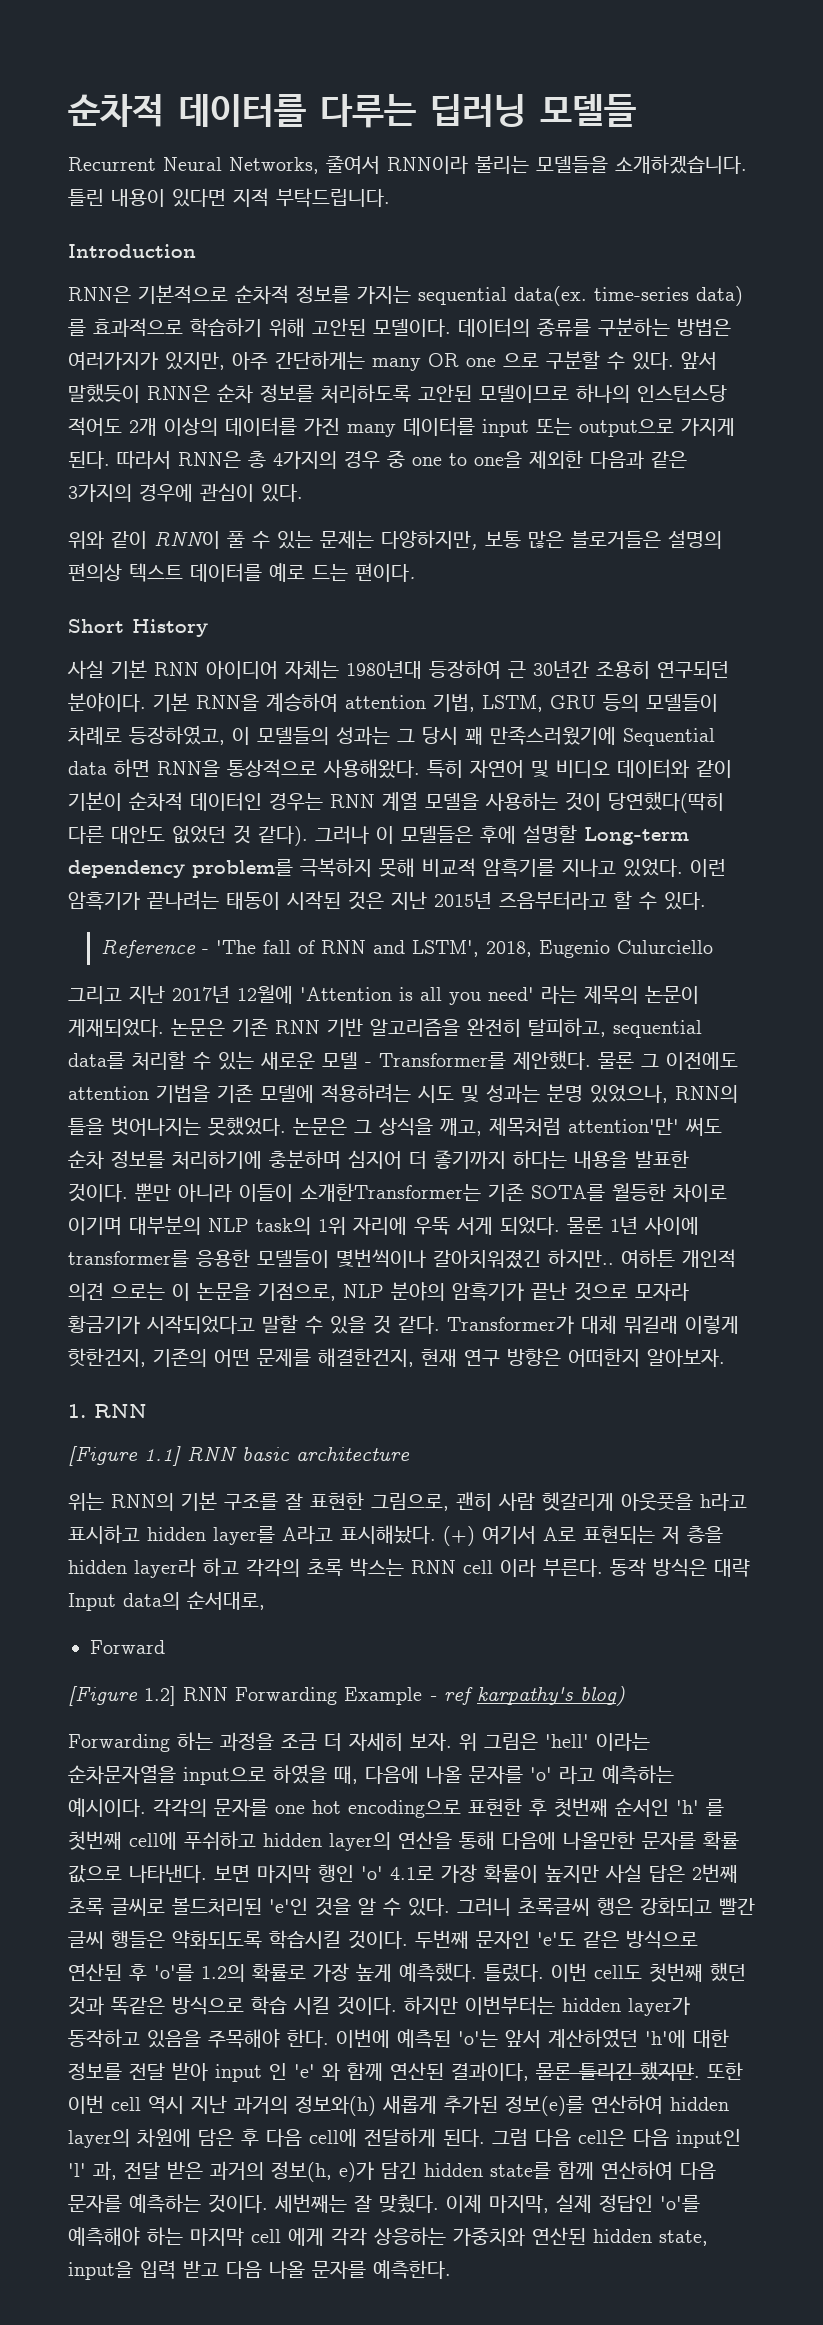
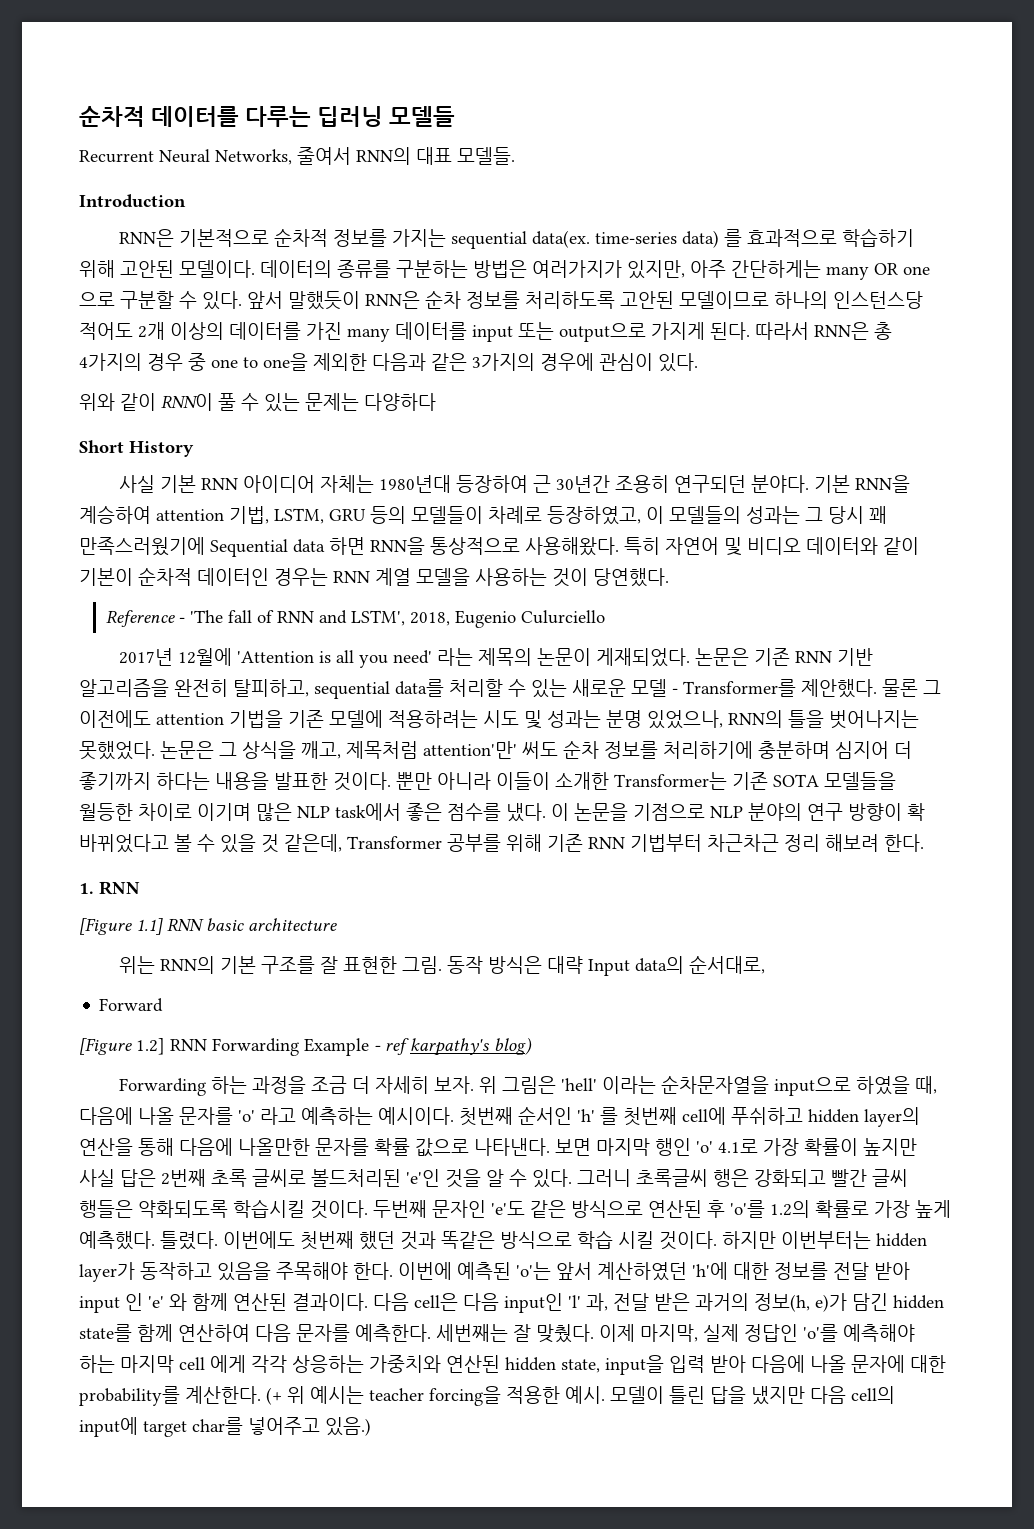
- Recurrent Neural Networks, 줄여서 RNN이라 불리는 모델들을 소개하겠습니다. 틀린 내용이 있다면 지적 부탁드립니다.
+ Recurrent Neural Networks, 줄여서 RNN의 대표 모델들.
- 위와 같이 RNN이 풀 수 있는 문제는 다양하지만, 보통 많은 블로거들은 설명의 편의상 텍스트 데이터를 예로 드는 편이다.
+ 위와 같이 RNN이 풀 수 있는 문제는 다양하다
- 사실 기본 RNN 아이디어 자체는 1980년대 등장하여 근 30년간 조용히 연구되던 분야이다.
+ 사실 기본 RNN 아이디어 자체는 1980년대 등장하여 근 30년간 조용히 연구되던 분야다.
- 특히 자연어 및 비디오 데이터와 같이 기본이 순차적 데이터인 경우는 RNN 계열 모델을 사용하는 것이 당연했다(딱히 다른 대안도 없었던 것 같다). 그러나 이 모델들은 후에 설명할 Long-term dependency problem를 극복하지 못해 비교적 암흑기를 지나고 있었다. 이런 암흑기가 끝나려는 태동이 시작된 것은 지난 2015년 즈음부터라고 할 수 있다.
+ 특히 자연어 및 비디오 데이터와 같이 기본이 순차적 데이터인 경우는 RNN 계열 모델을 사용하는 것이 당연했다.
- 그리고 지난 2017년 12월에 'Attention is all you need' 라는 제목의 논문이 게재되었다.
+ 2017년 12월에 'Attention is all you need' 라는 제목의 논문이 게재되었다.
- 뿐만 아니라 이들이 소개한Transformer는 기존 SOTA를 월등한 차이로 이기며 대부분의 NLP task의 1위 자리에 우뚝 서게 되었다. 물론 1년 사이에 transformer를 응용한 모델들이 몇번씩이나 갈아치워졌긴 하지만.. 여하튼 개인적 의견 으로는 이 논문을 기점으로, NLP 분야의 암흑기가 끝난 것으로 모자라 황금기가 시작되었다고 말할 수 있을 것 같다. Transformer가 대체 뭐길래 이렇게 핫한건지, 기존의 어떤 문제를 해결한건지, 현재 연구 방향은 어떠한지 알아보자.
+ 뿐만 아니라 이들이 소개한 Transformer는 기존 SOTA 모델들을 월등한 차이로 이기며 많은 NLP task에서 좋은 점수를 냈다. 이 논문을 기점으로 NLP 분야의 연구 방향이 확 바뀌었다고 볼 수 있을 것 같은데, Transformer 공부를 위해 기존 RNN 기법부터 차근차근 정리 해보려 한다.
- 위는 RNN의 기본 구조를 잘 표현한 그림으로, 괜히 사람 헷갈리게 아웃풋을 h라고 표시하고 hidden layer를 A라고 표시해놨다. (+) 여기서 A로 표현되는 저 층을 hidden layer라 하고 각각의 초록 박스는 RNN cell 이라 부른다.
+ 위는 RNN의 기본 구조를 잘 표현한 그림.
- 각각의 문자를 one hot encoding으로 표현한 후 첫번째 순서인 'h' 를 첫번째 cell에 푸쉬하고 hidden layer의 연산을 통해 다음에 나올만한 문자를 확률 값으로 나타낸다.
+ 첫번째 순서인 'h' 를 첫번째 cell에 푸쉬하고 hidden layer의 연산을 통해 다음에 나올만한 문자를 확률 값으로 나타낸다.
- 이번 cell도 첫번째 했던 것과 똑같은 방식으로 학습 시킬 것이다.
+ 이번에도 첫번째 했던 것과 똑같은 방식으로 학습 시킬 것이다.
- 이번에 예측된 'o'는 앞서 계산하였던 'h'에 대한 정보를 전달 받아 input 인 'e' 와 함께 연산된 결과이다, 물론 틀리긴 했지만. 또한 이번 cell 역시 지난 과거의 정보와(h) 새롭게 추가된 정보(e)를 연산하여 hidden layer의 차원에 담은 후 다음 cell에 전달하게 된다. 그럼 다음 cell은 다음 input인 'l' 과, 전달 받은 과거의 정보(h, e)가 담긴 hidden state를 함께 연산하여 다음 문자를 예측하는 것이다.
+ 이번에 예측된 'o'는 앞서 계산하였던 'h'에 대한 정보를 전달 받아 input 인 'e' 와 함께 연산된 결과이다. 다음 cell은 다음 input인 'l' 과, 전달 받은 과거의 정보(h, e)가 담긴 hidden state를 함께 연산하여 다음 문자를 예측한다.
- 이제 마지막, 실제 정답인 'o'를 예측해야 하는 마지막 cell 에게 각각 상응하는 가중치와 연산된 hidden state, input을 입력 받고 다음 나올 문자를 예측한다.
+ 이제 마지막, 실제 정답인 'o'를 예측해야 하는 마지막 cell 에게 각각 상응하는 가중치와 연산된 hidden state, input을 입력 받아 다음에 나올 문자에 대한 probability를 계산한다. (+ 위 예시는 teacher forcing을 적용한 예시. 모델이 틀린 답을 냈지만 다음 cell의 input에 target char를 넣어주고 있음.)

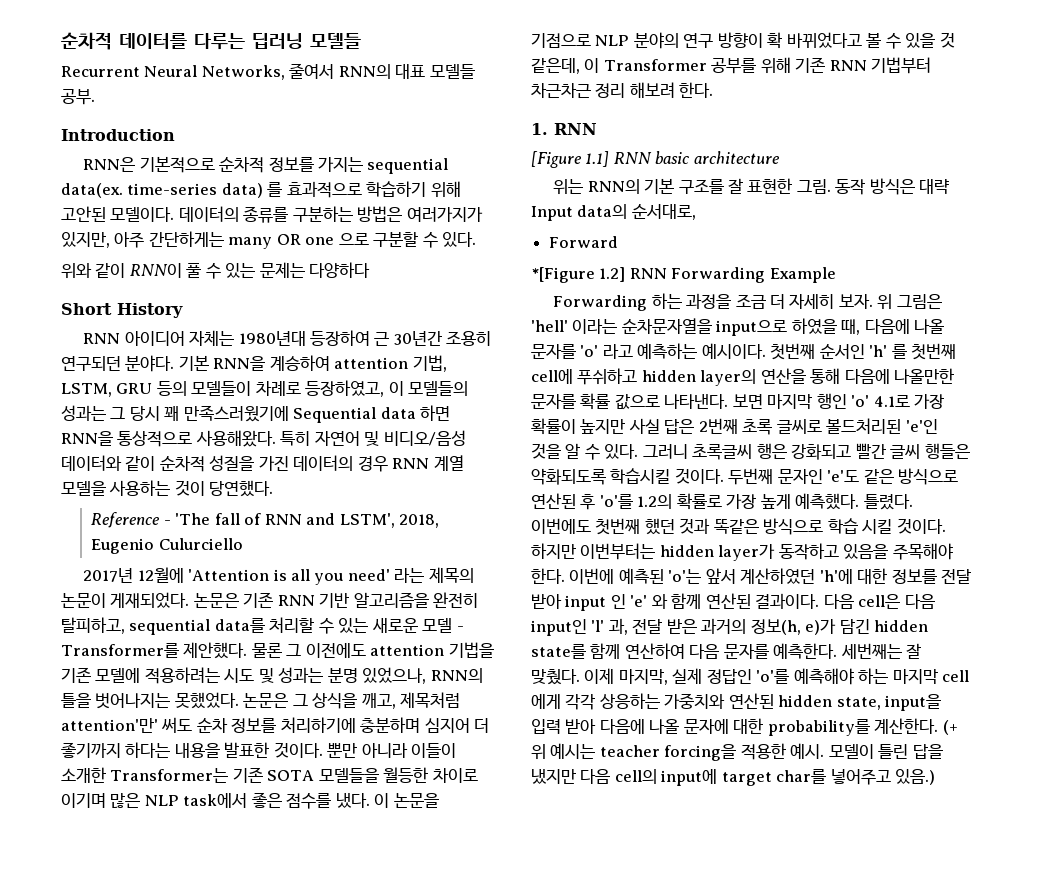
- Recurrent Neural Networks, 줄여서 RNN의 대표 모델들.
+ Recurrent Neural Networks, 줄여서 RNN의 대표 모델들 공부.
- 앞서 말했듯이 RNN은 순차 정보를 처리하도록 고안된 모델이므로 하나의 인스턴스당 적어도 2개 이상의 데이터를 가진 many 데이터를 input 또는 output으로 가지게 된다. 따라서 RNN은 총 4가지의 경우 중 one to one을 제외한 다음과 같은 3가지의 경우에 관심이 있다.
- 사실 기본 RNN 아이디어 자체는 1980년대 등장하여 근 30년간 조용히 연구되던 분야다.
+ RNN 아이디어 자체는 1980년대 등장하여 근 30년간 조용히 연구되던 분야다.
- 특히 자연어 및 비디오 데이터와 같이 기본이 순차적 데이터인 경우는 RNN 계열 모델을 사용하는 것이 당연했다.
+ 특히 자연어 및 비디오/음성 데이터와 같이 순차적 성질을 가진 데이터의 경우 RNN 계열 모델을 사용하는 것이 당연했다.
- 이 논문을 기점으로 NLP 분야의 연구 방향이 확 바뀌었다고 볼 수 있을 것 같은데, Transformer 공부를 위해 기존 RNN 기법부터 차근차근 정리 해보려 한다.
+ 이 논문을 기점으로 NLP 분야의 연구 방향이 확 바뀌었다고 볼 수 있을 것 같은데, 이 Transformer 공부를 위해 기존 RNN 기법부터 차근차근 정리 해보려 한다.
- [Figure 1.2] RNN Forwarding Example - ref karpathy's blog)
+ *[Figure 1.2] RNN Forwarding Example

